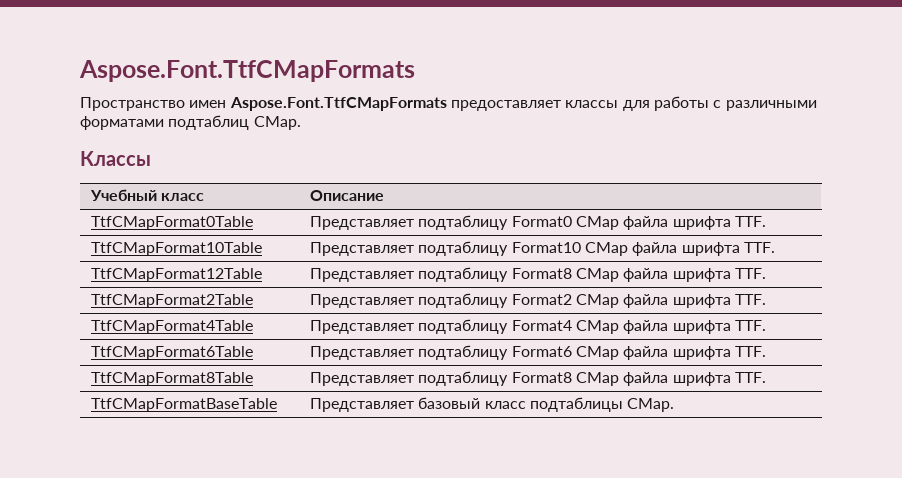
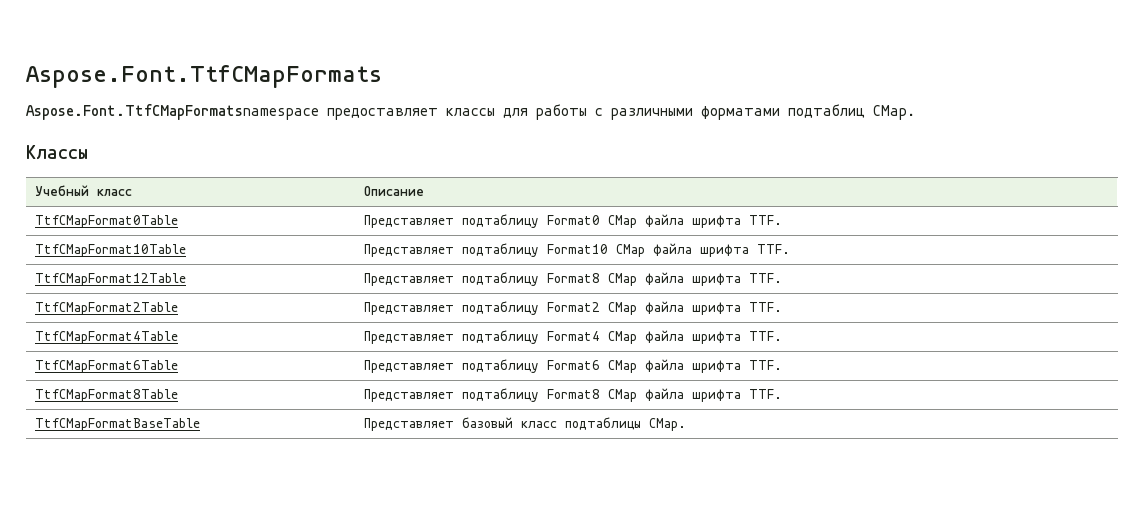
- Пространство имен Aspose.Font.TtfCMapFormats предоставляет классы для работы с различными форматами подтаблиц CMap.
+ Aspose.Font.TtfCMapFormatsnamespace предоставляет классы для работы с различными форматами подтаблиц CMap.

